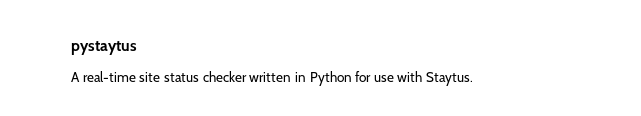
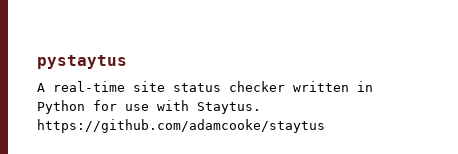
- A real-time site status checker written in Python for use with Staytus.
+ A real-time site status checker written in Python for use with Staytus. https://github.com/adamcooke/staytus

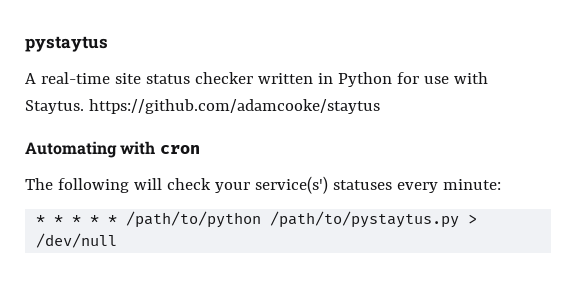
+ Automating with cron
+ The following will check your service(s') statuses every minute:
+ * * * * * /path/to/python /path/to/pystaytus.py > /dev/null

